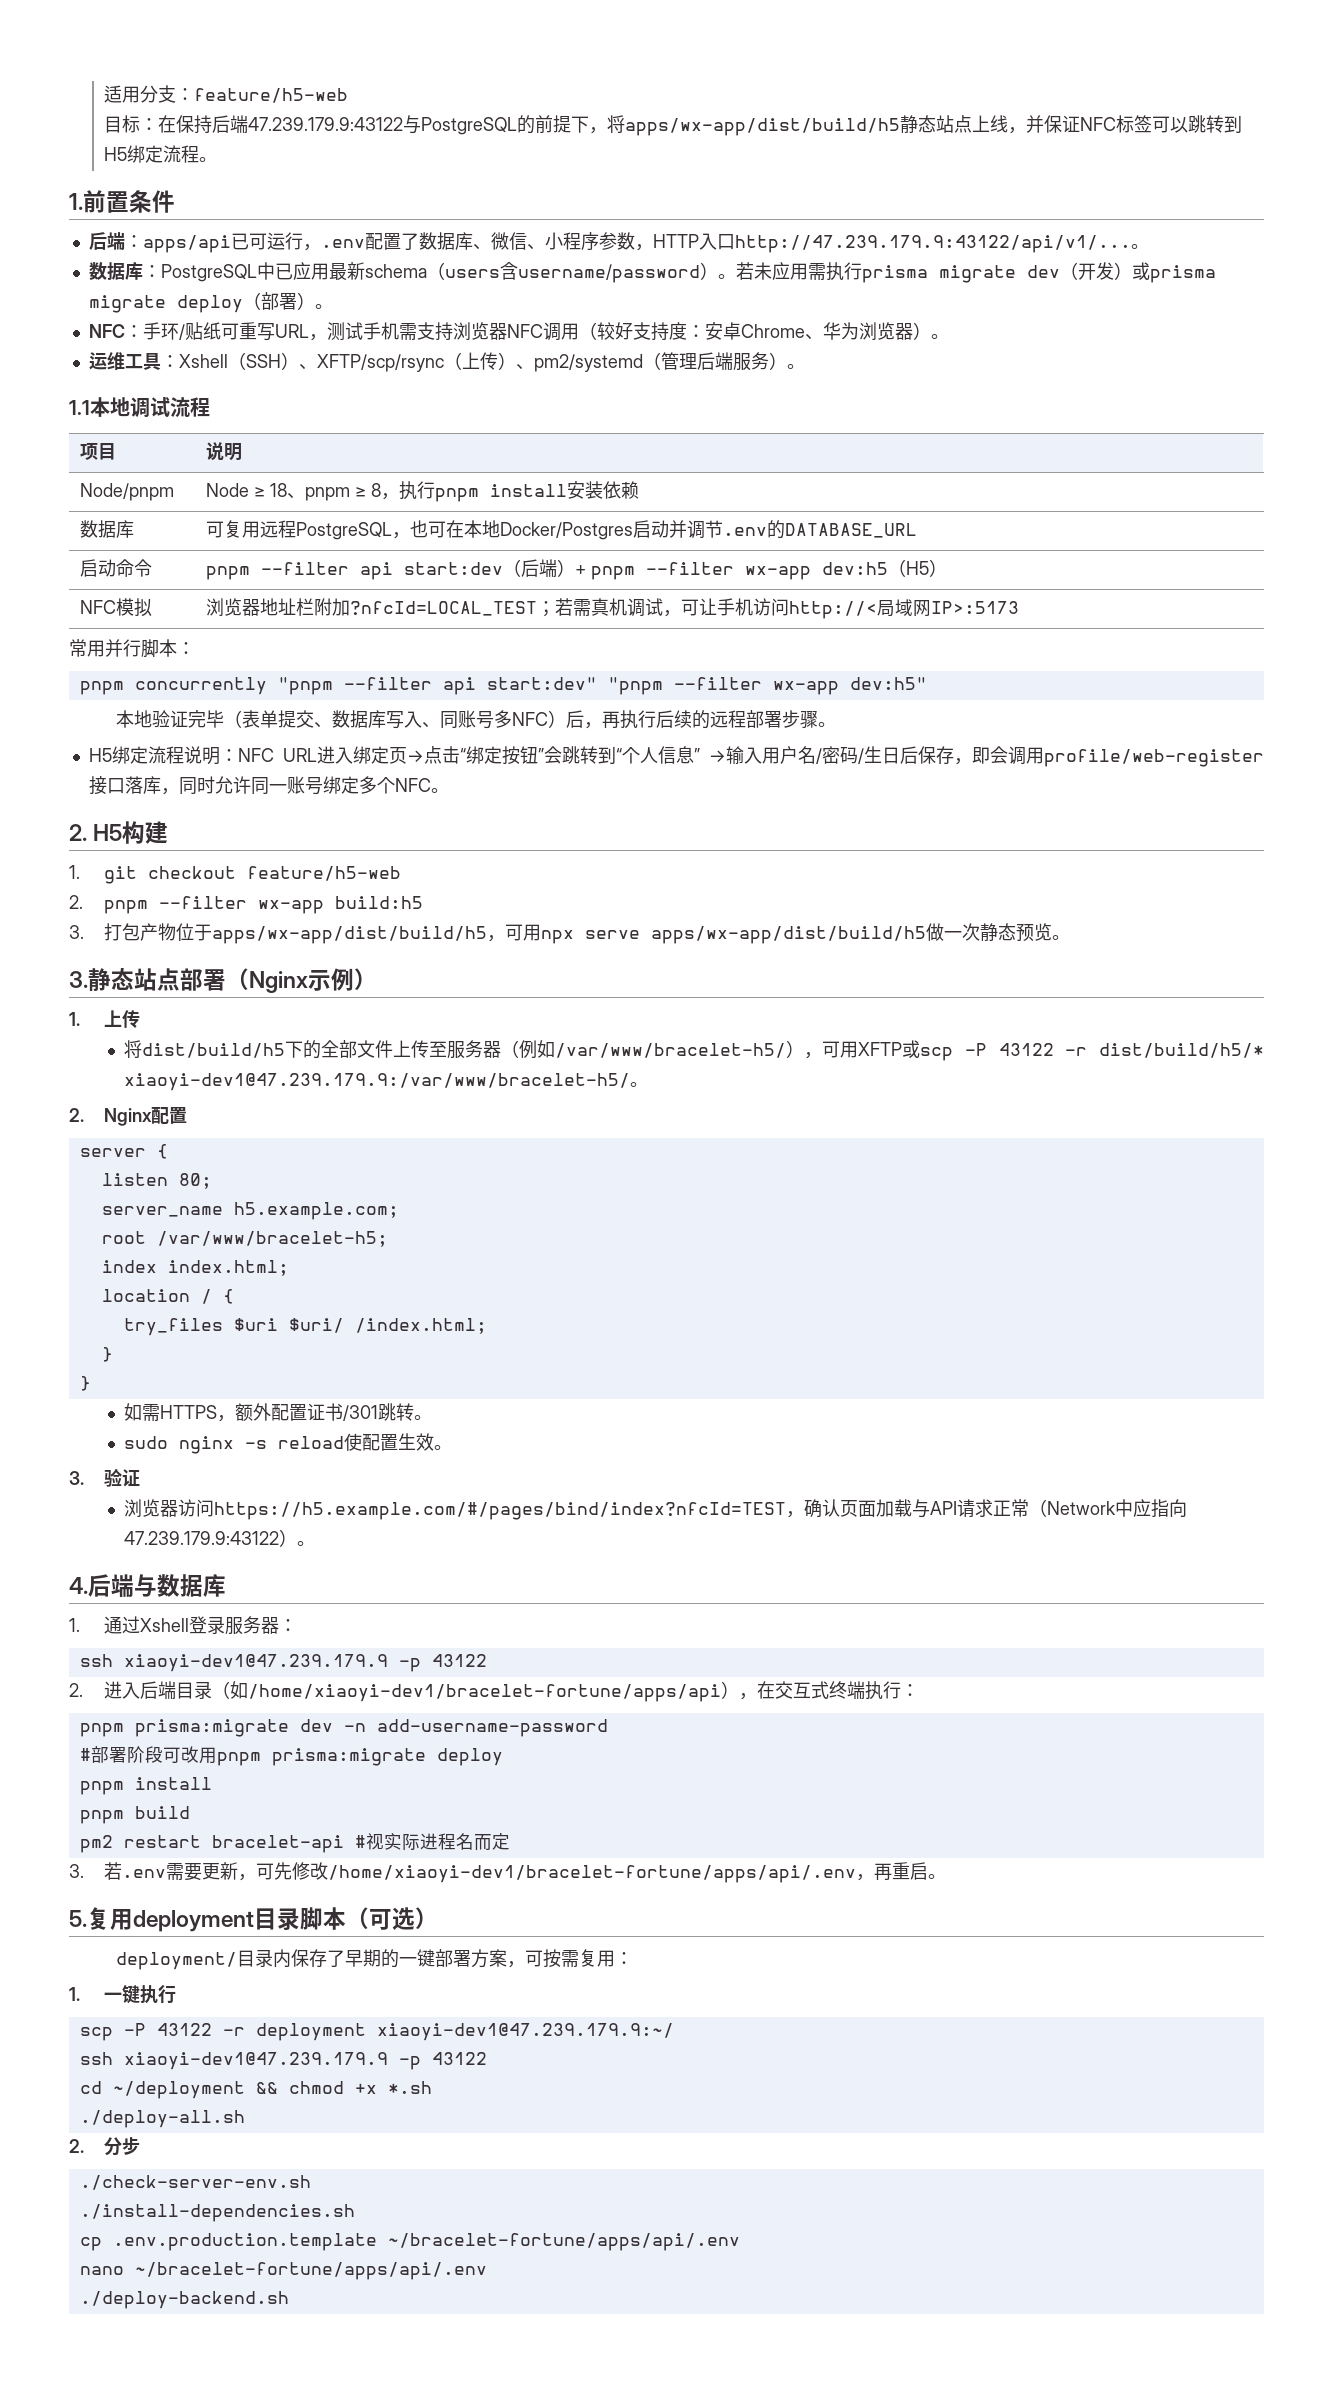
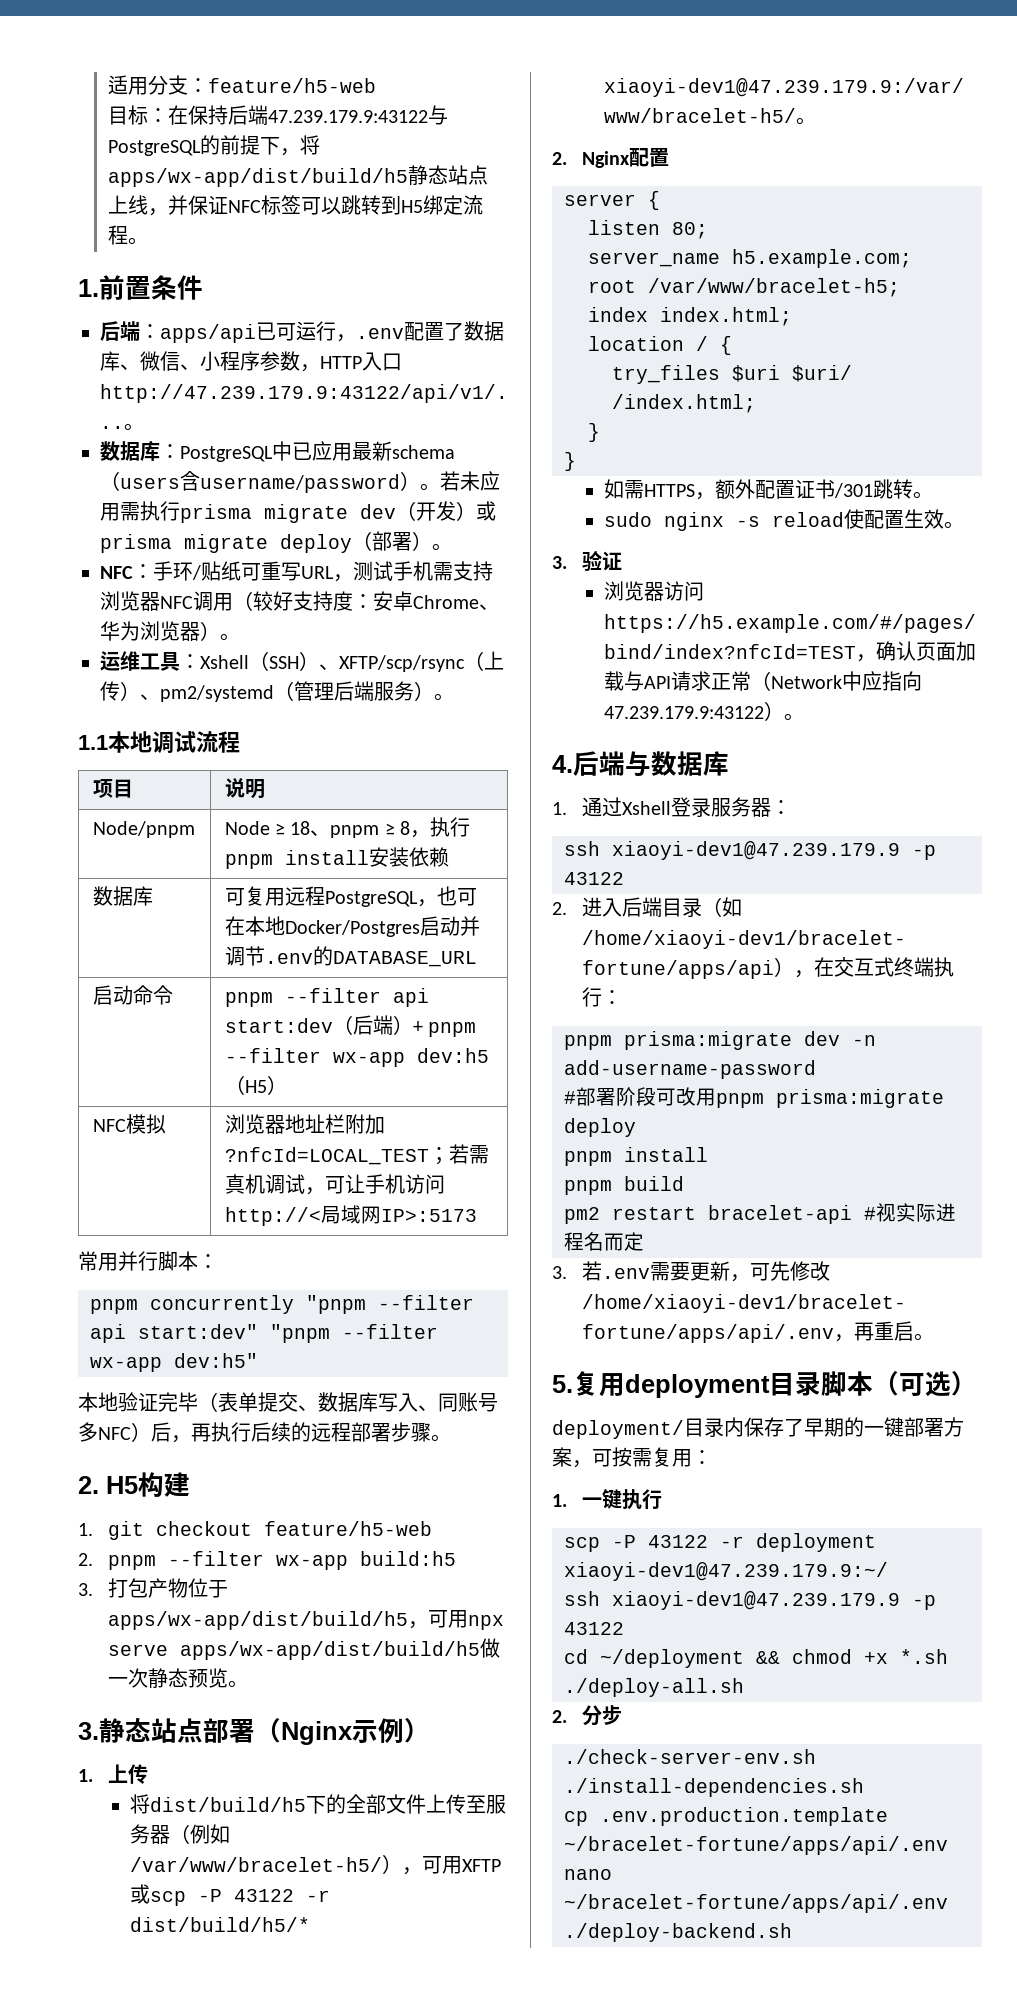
- H5绑定流程说明：NFC URL进入绑定页→点击“绑定按钮”会跳转到“个人信息” →输入用户名/密码/生日后保存，即会调用profile/web-register接口落库，同时允许同一账号绑定多个NFC。

